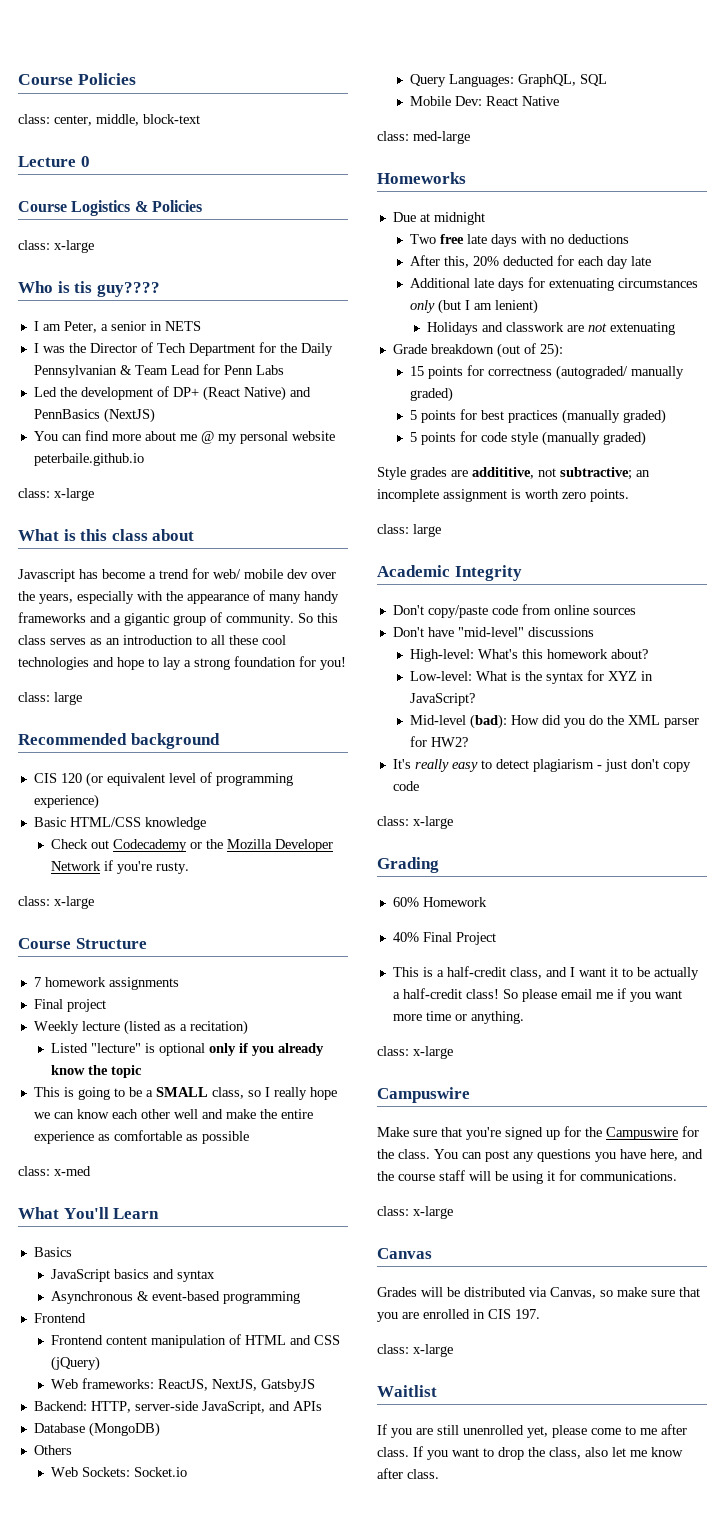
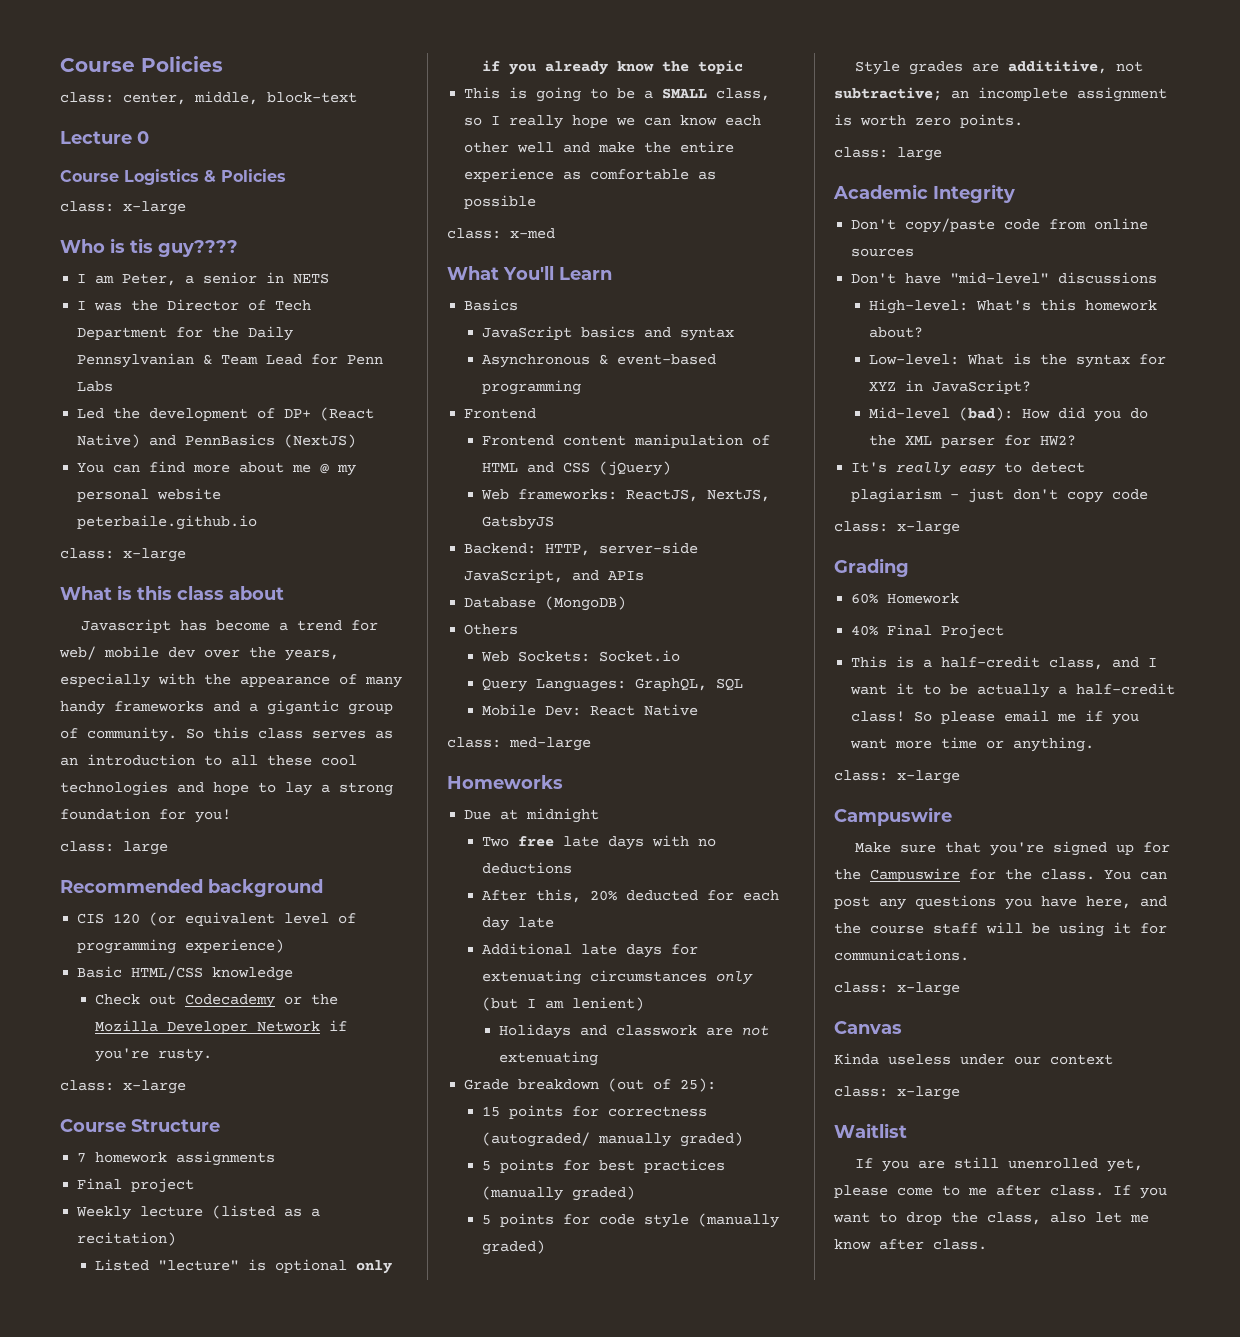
- Grades will be distributed via Canvas, so make sure that you are enrolled in CIS 197.
+ Kinda useless under our context

